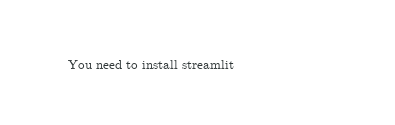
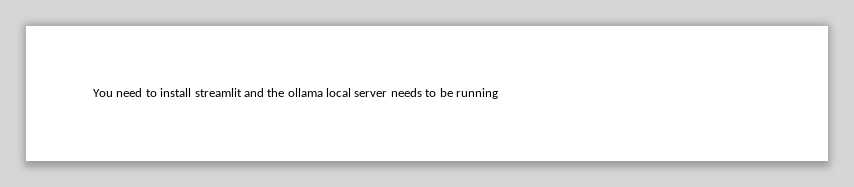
- You need to install streamlit
+ You need to install streamlit and the ollama local server needs to be running

